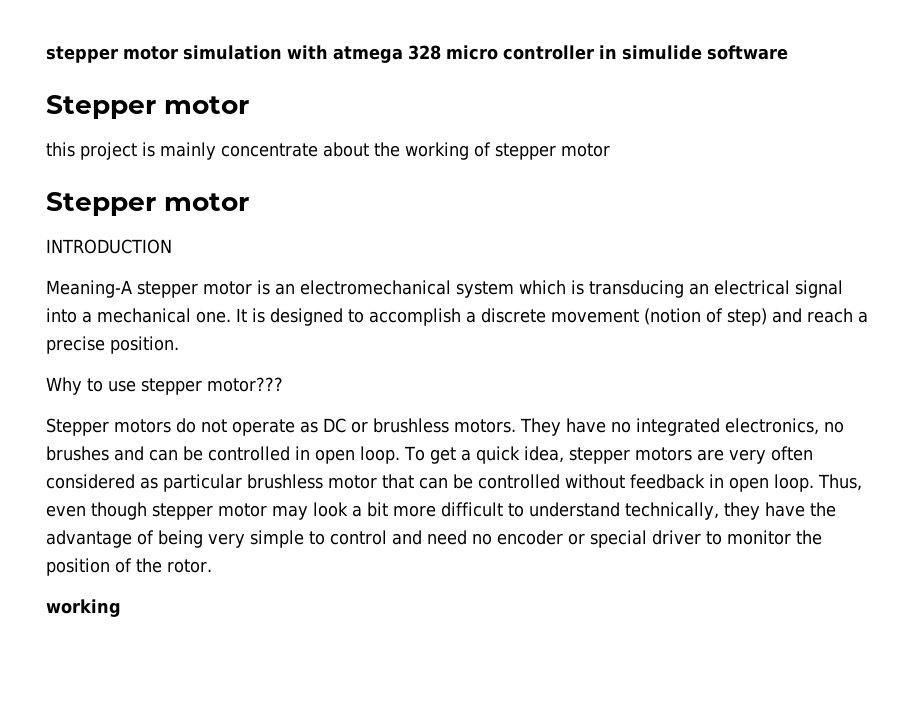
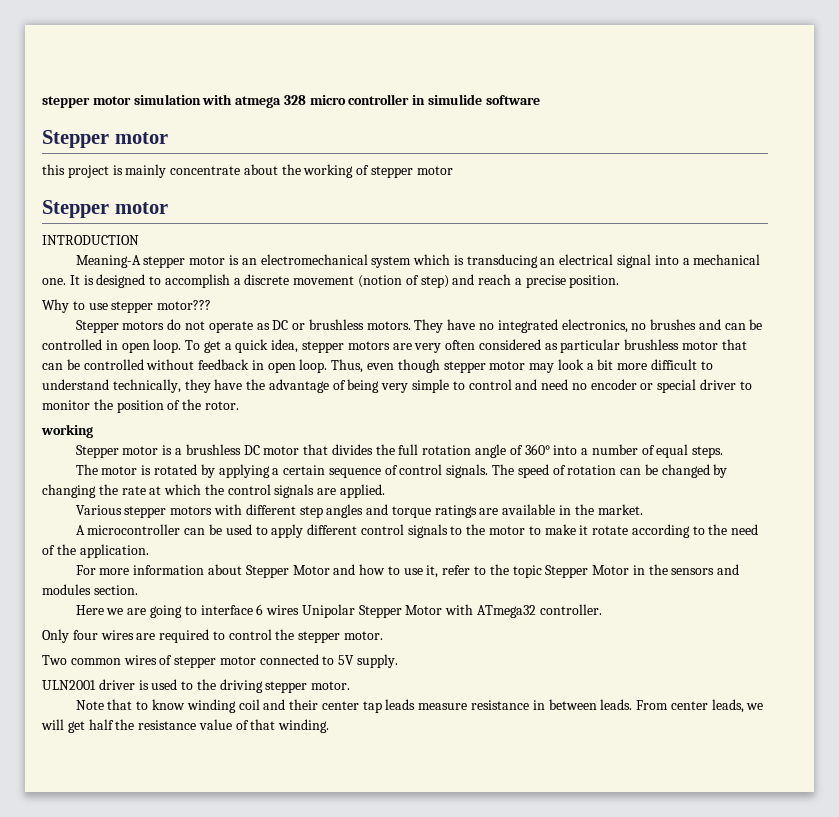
+ Stepper motor is a brushless DC motor that divides the full rotation angle of 360° into a number of equal steps.
+ The motor is rotated by applying a certain sequence of control signals. The speed of rotation can be changed by changing the rate at which the control signals are applied.
+ Various stepper motors with different step angles and torque ratings are available in the market.
+ A microcontroller can be used to apply different control signals to the motor to make it rotate according to the need of the application.
+ For more information about Stepper Motor and how to use it, refer to the topic Stepper Motor in the sensors and modules section.
+ Here we are going to interface 6 wires Unipolar Stepper Motor with ATmega32 controller.
+ Only four wires are required to control the stepper motor.
+ Two common wires of stepper motor connected to 5V supply.
+ ULN2001 driver is used to the driving stepper motor.
+ Note that to know winding coil and their center tap leads measure resistance in between leads. From center leads, we will get half the resistance value of that winding.

